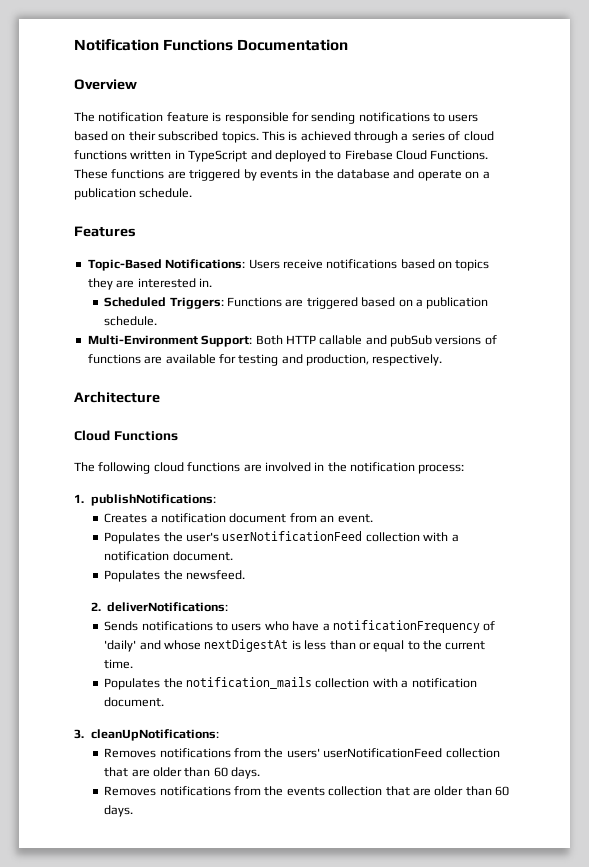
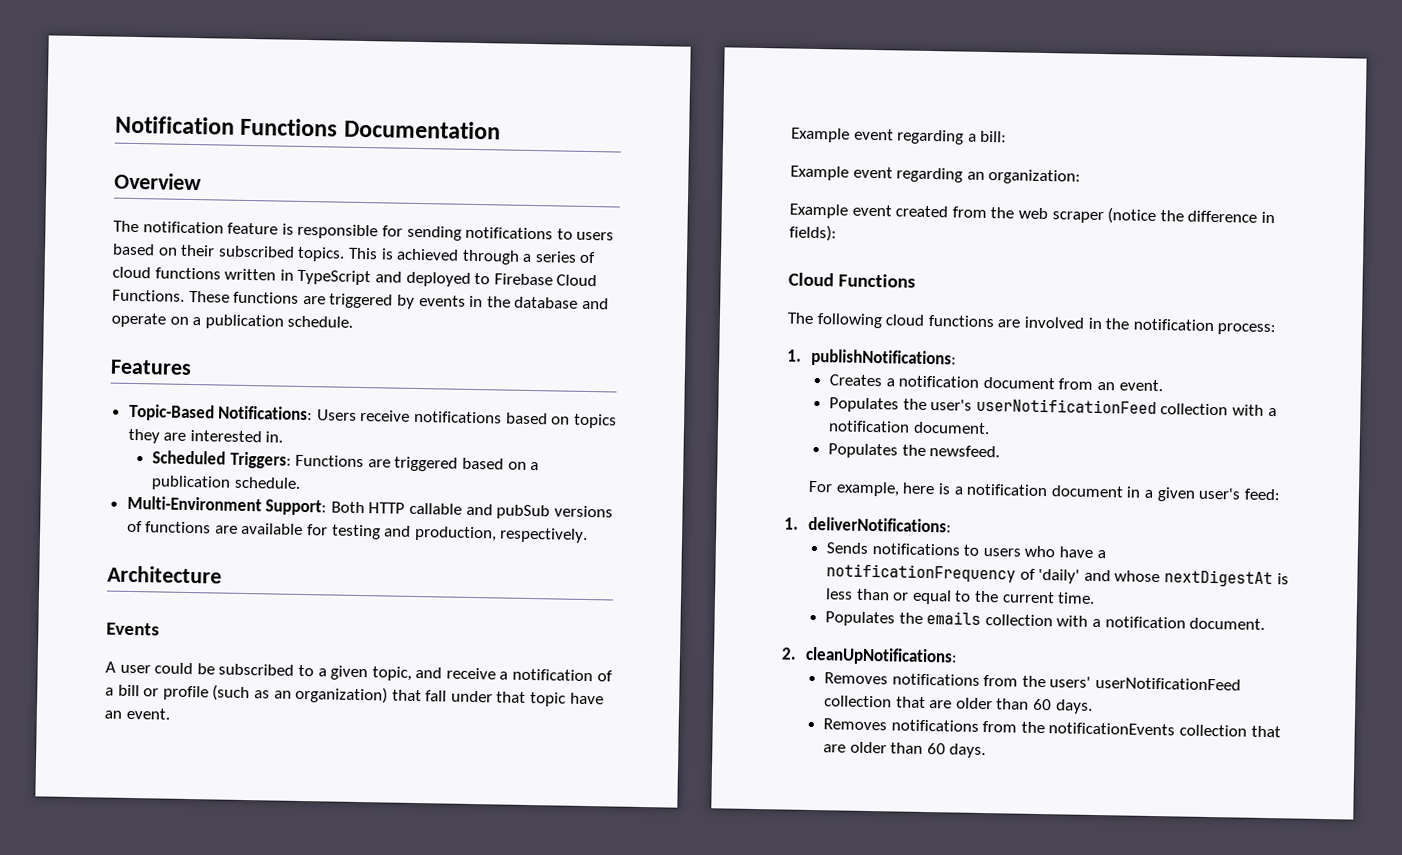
+ Events
+ A user could be subscribed to a given topic, and receive a notification of a bill or profile (such as an organization) that fall under that topic have an event.
+ Example event regarding a bill:
+ Example event regarding an organization:
+ Example event created from the web scraper (notice the difference in fields):
- 2. deliverNotifications:
+ For example, here is a notification document in a given user's feed:
+ 1. deliverNotifications:
- Populates the notification_mails collection with a notification document.
- 3. cleanUpNotifications:
+ Populates the emails collection with a notification document.
+ 2. cleanUpNotifications:
- Removes notifications from the events collection that are older than 60 days.
+ Removes notifications from the notificationEvents collection that are older than 60 days.

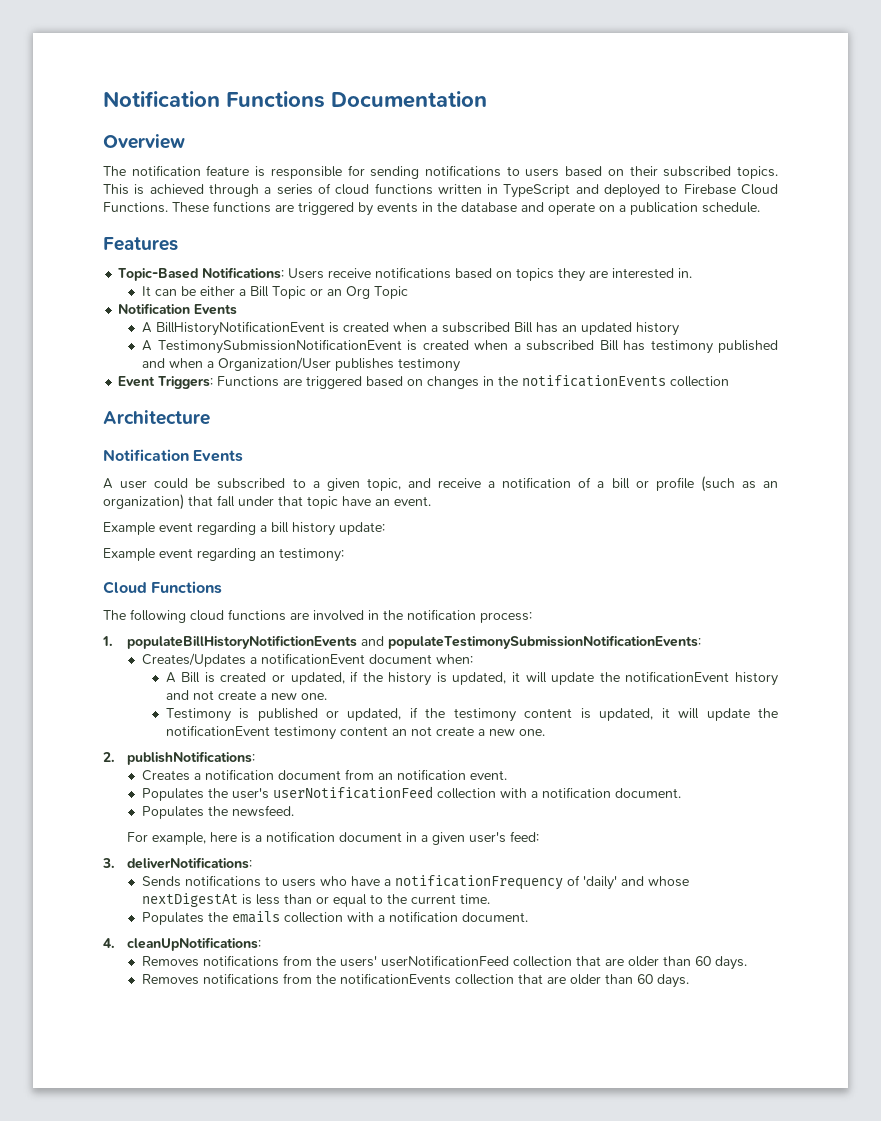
- Scheduled Triggers: Functions are triggered based on a publication schedule.
- Multi-Environment Support: Both HTTP callable and pubSub versions of functions are available for testing and production, respectively.
+ It can be either a Bill Topic or an Org Topic
+ Notification Events
+ A BillHistoryNotificationEvent is created when a subscribed Bill has an updated history
+ A TestimonySubmissionNotificationEvent is created when a subscribed Bill has testimony published and when a Organization/User publishes testimony
+ Event Triggers: Functions are triggered based on changes in the notificationEvents collection
  Architecture
- Events
+ Notification Events
- Example event regarding a bill:
+ Example event regarding a bill history update:
- Example event regarding an organization:
- Example event created from the web scraper (notice the difference in fields):
+ Example event regarding an testimony:
- 1. publishNotifications:
+ 1. populateBillHistoryNotifictionEvents and populateTestimonySubmissionNotificationEvents:
+ Creates/Updates a notificationEvent document when:
+ A Bill is created or updated, if the history is updated, it will update the notificationEvent history and not create a new one.
+ Testimony is published or updated, if the testimony content is updated, it will update the notificationEvent testimony content an not create a new one.
+ 2. publishNotifications:
- Creates a notification document from an event.
+ Creates a notification document from an notification event.
- 1. deliverNotifications:
+ 3. deliverNotifications:
- 2. cleanUpNotifications:
+ 4. cleanUpNotifications:

